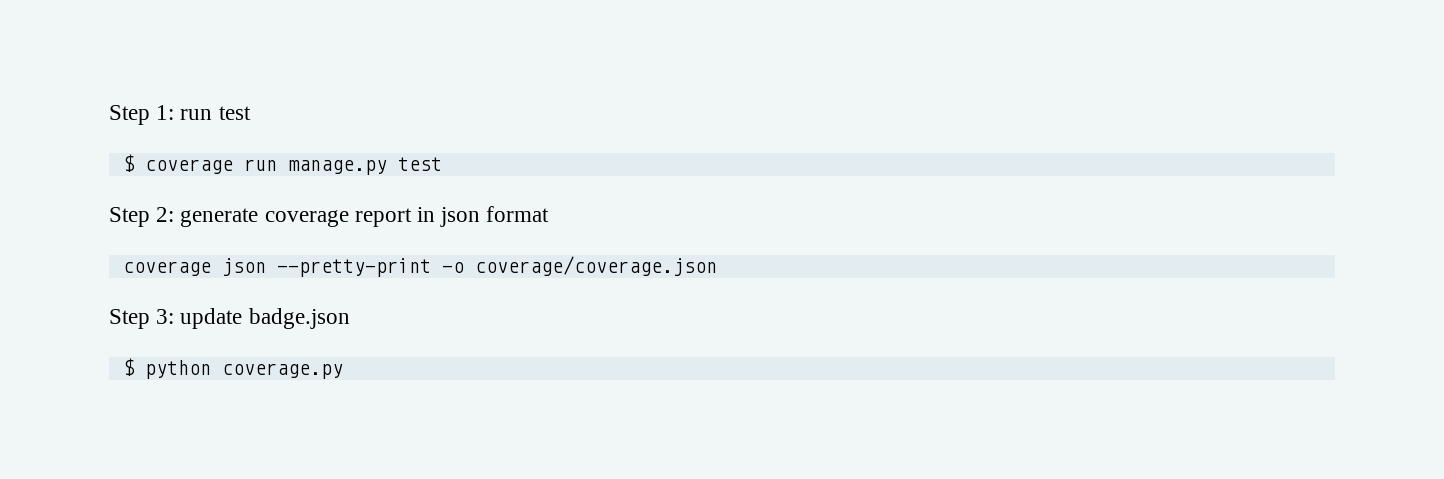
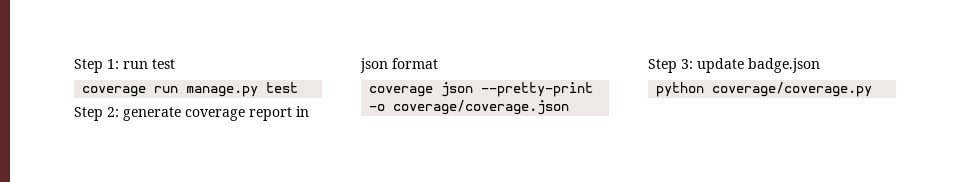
- $ coverage run manage.py test
+ coverage run manage.py test
- $ python coverage.py
+ python coverage/coverage.py

